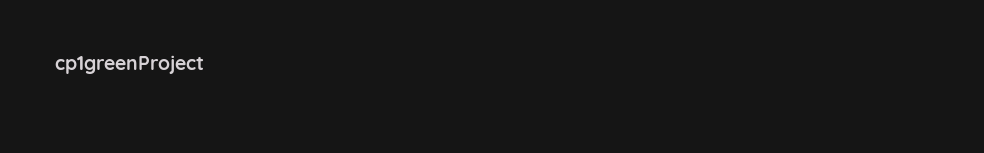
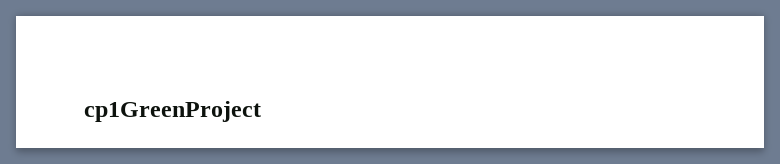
- cp1greenProject
+ cp1GreenProject

